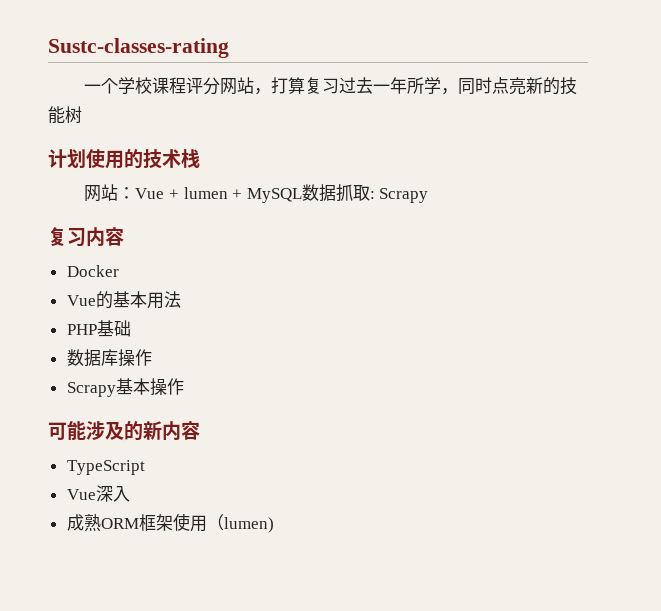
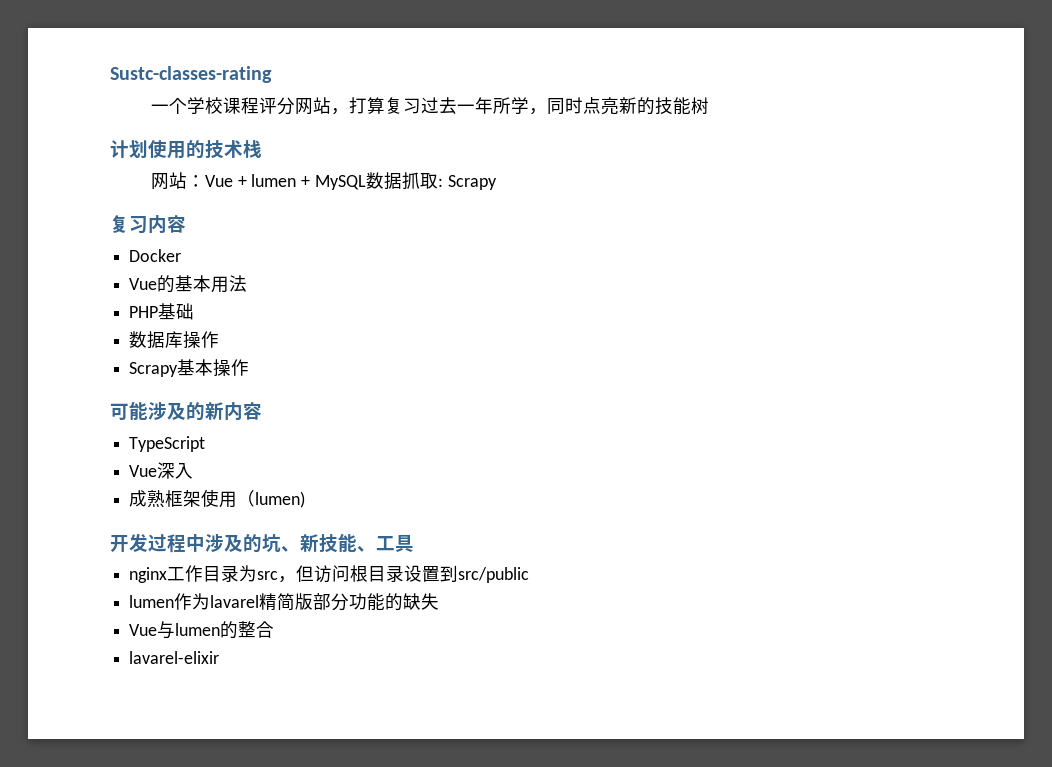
- 成熟ORM框架使用（lumen)
+ 成熟框架使用（lumen)
+ 开发过程中涉及的坑、新技能、工具
+ nginx工作目录为src，但访问根目录设置到src/public
+ lumen作为lavarel精简版部分功能的缺失
+ Vue与lumen的整合
+ lavarel-elixir

